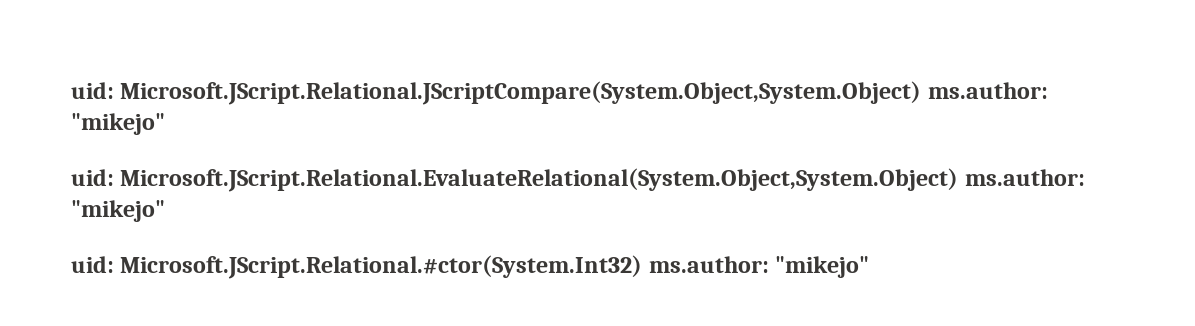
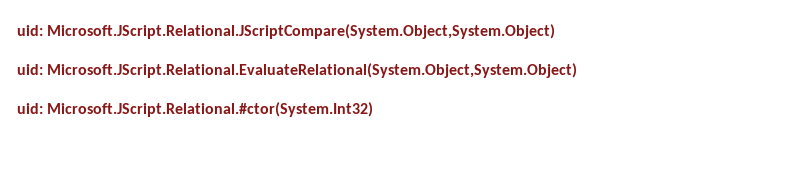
- uid: Microsoft.JScript.Relational.JScriptCompare(System.Object,System.Object) ms.author: "mikejo"
+ uid: Microsoft.JScript.Relational.JScriptCompare(System.Object,System.Object)
- uid: Microsoft.JScript.Relational.EvaluateRelational(System.Object,System.Object) ms.author: "mikejo"
+ uid: Microsoft.JScript.Relational.EvaluateRelational(System.Object,System.Object)
- uid: Microsoft.JScript.Relational.#ctor(System.Int32) ms.author: "mikejo"
+ uid: Microsoft.JScript.Relational.#ctor(System.Int32)

